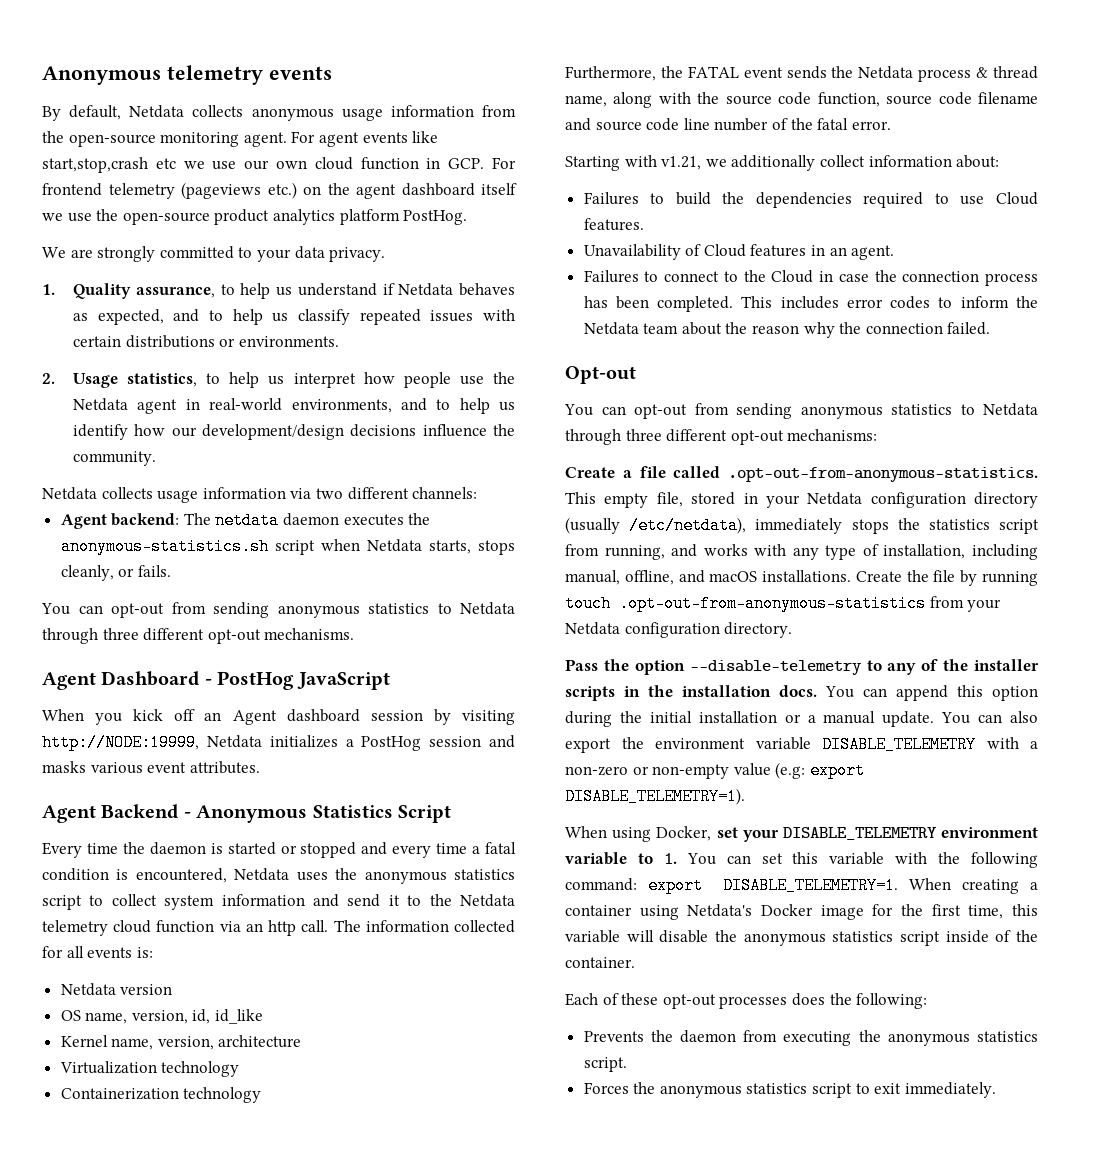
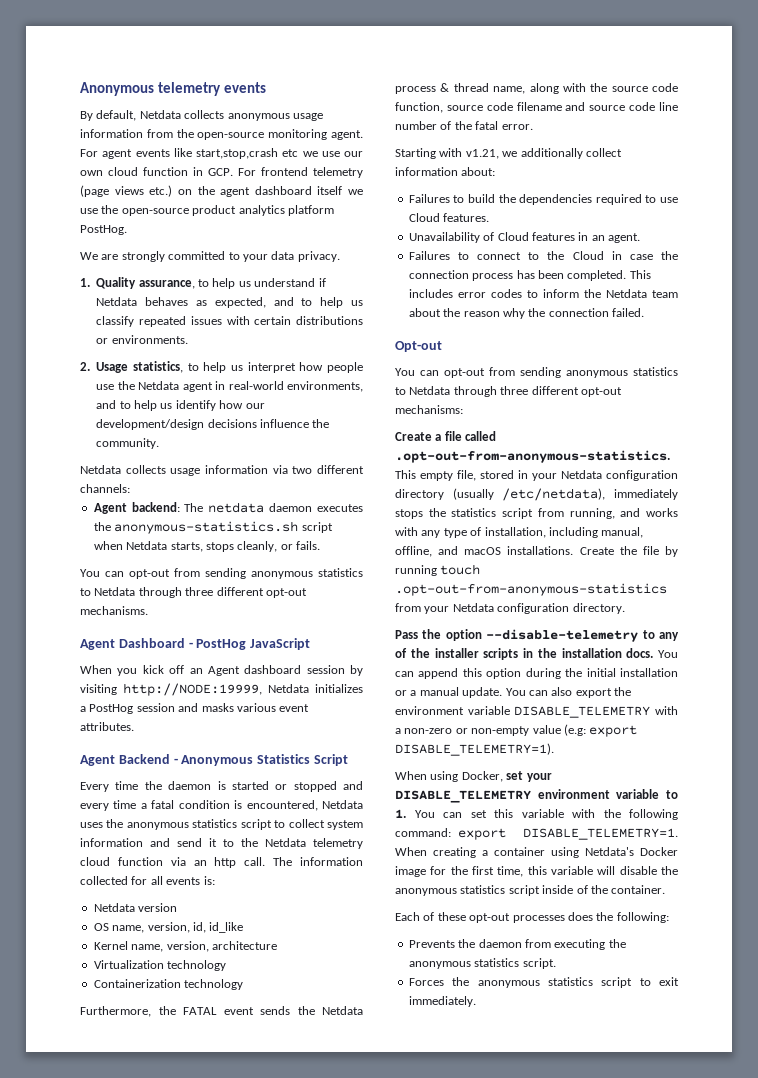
- For agent events like start,stop,crash etc we use our own cloud function in GCP. For frontend telemetry (pageviews etc.) on the agent dashboard itself we use the open-source product analytics platform PostHog.
+ For agent events like start,stop,crash etc we use our own cloud function in GCP. For frontend telemetry (page views etc.) on the agent dashboard itself we use the open-source product analytics platform PostHog.

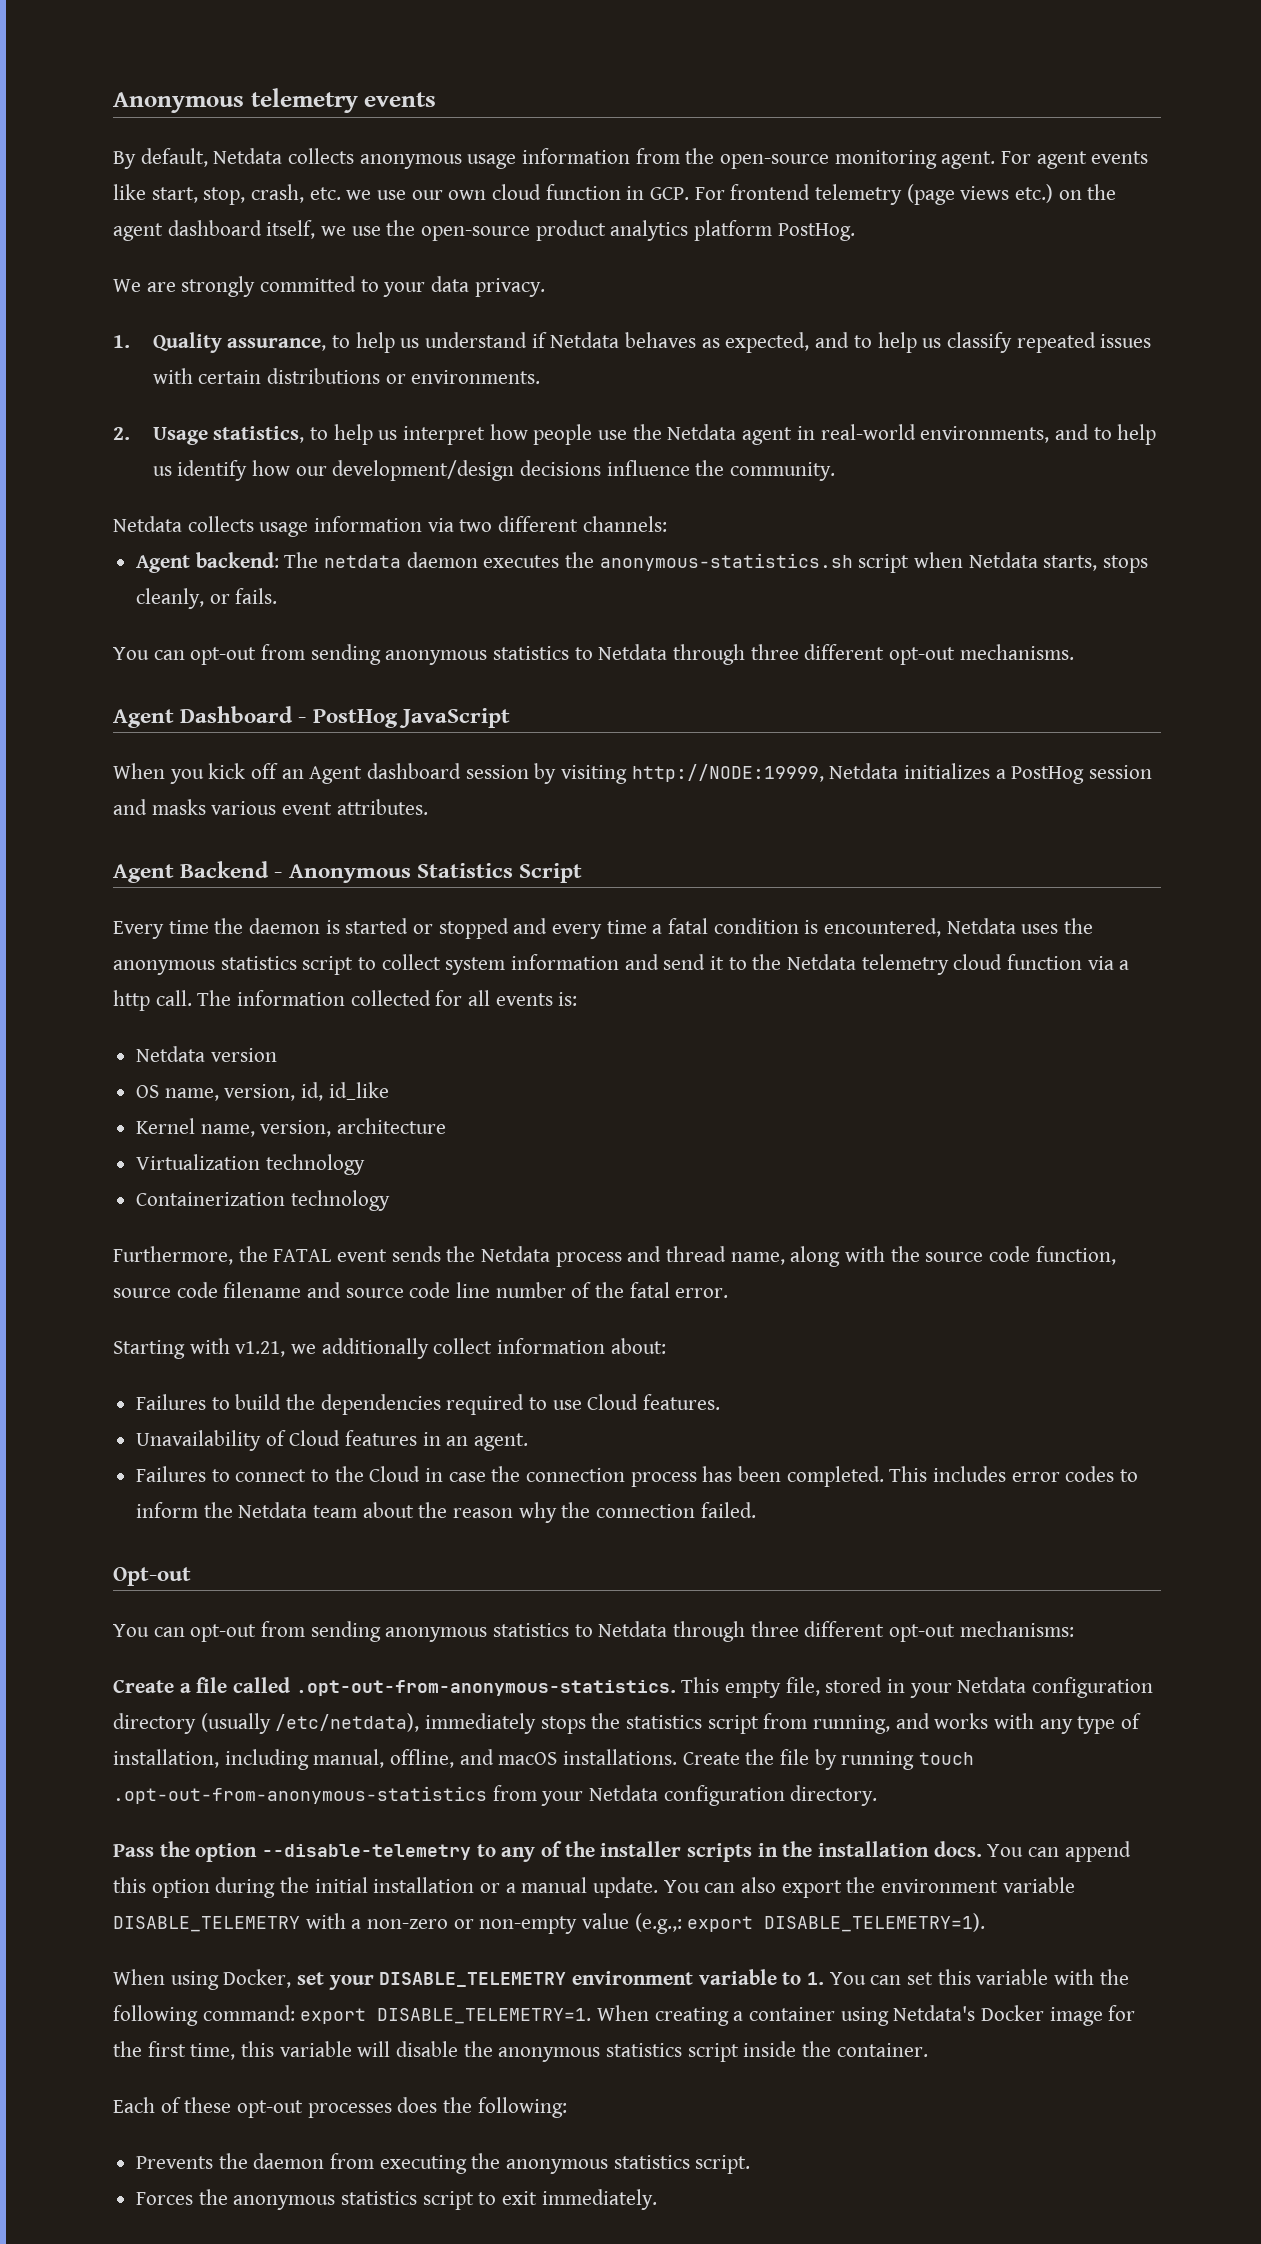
- For agent events like start,stop,crash etc we use our own cloud function in GCP. For frontend telemetry (page views etc.) on the agent dashboard itself we use the open-source product analytics platform PostHog.
+ For agent events like start, stop, crash, etc. we use our own cloud function in GCP. For frontend telemetry (page views etc.) on the agent dashboard itself, we use the open-source product analytics platform PostHog.
- Every time the daemon is started or stopped and every time a fatal condition is encountered, Netdata uses the anonymous statistics script to collect system information and send it to the Netdata telemetry cloud function via an http call.
+ Every time the daemon is started or stopped and every time a fatal condition is encountered, Netdata uses the anonymous statistics script to collect system information and send it to the Netdata telemetry cloud function via a http call.
- Furthermore, the FATAL event sends the Netdata process & thread name, along with the source code function, source code filename and source code line number of the fatal error.
+ Furthermore, the FATAL event sends the Netdata process and thread name, along with the source code function, source code filename and source code line number of the fatal error.
- You can also export the environment variable DISABLE_TELEMETRY with a non-zero or non-empty value (e.g: export DISABLE_TELEMETRY=1).
+ You can also export the environment variable DISABLE_TELEMETRY with a non-zero or non-empty value (e.g.,: export DISABLE_TELEMETRY=1).
- When creating a container using Netdata's Docker image for the first time, this variable will disable the anonymous statistics script inside of the container.
+ When creating a container using Netdata's Docker image for the first time, this variable will disable the anonymous statistics script inside the container.

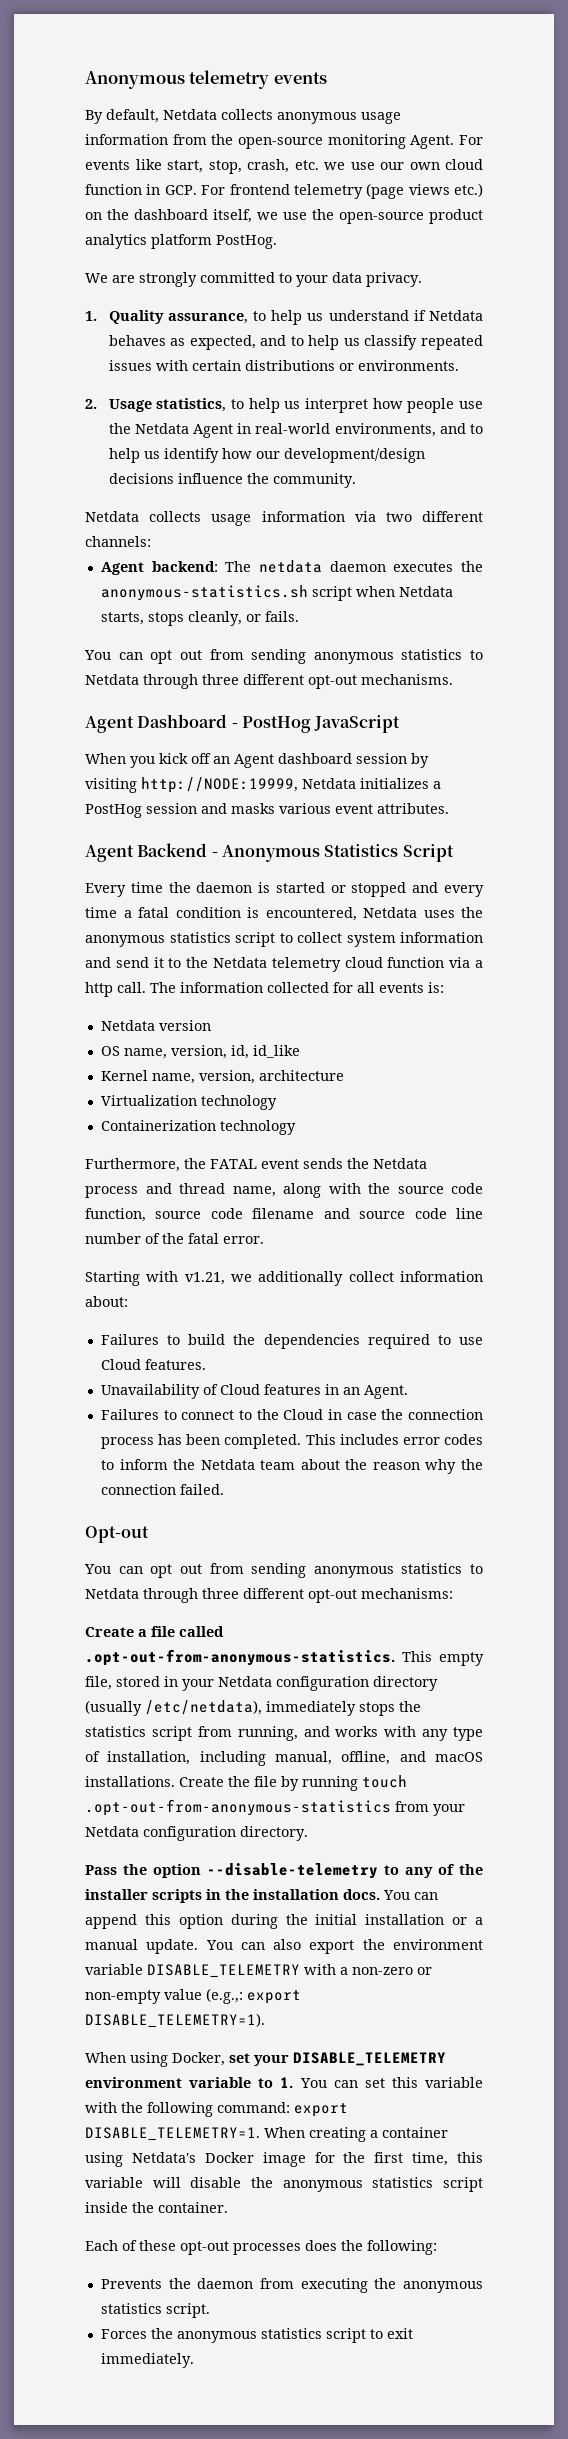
- By default, Netdata collects anonymous usage information from the open-source monitoring agent. For agent events like start, stop, crash, etc. we use our own cloud function in GCP. For frontend telemetry (page views etc.) on the agent dashboard itself, we use the open-source product analytics platform PostHog.
+ By default, Netdata collects anonymous usage information from the open-source monitoring Agent. For events like start, stop, crash, etc. we use our own cloud function in GCP. For frontend telemetry (page views etc.) on the dashboard itself, we use the open-source product analytics platform PostHog.
- 2. Usage statistics, to help us interpret how people use the Netdata agent in real-world environments, and to help us identify how our development/design decisions influence the community.
+ 2. Usage statistics, to help us interpret how people use the Netdata Agent in real-world environments, and to help us identify how our development/design decisions influence the community.
- You can opt-out from sending anonymous statistics to Netdata through three different opt-out mechanisms.
+ You can opt out from sending anonymous statistics to Netdata through three different opt-out mechanisms.
- Unavailability of Cloud features in an agent.
+ Unavailability of Cloud features in an Agent.
- You can opt-out from sending anonymous statistics to Netdata through three different opt-out mechanisms:
+ You can opt out from sending anonymous statistics to Netdata through three different opt-out mechanisms:

